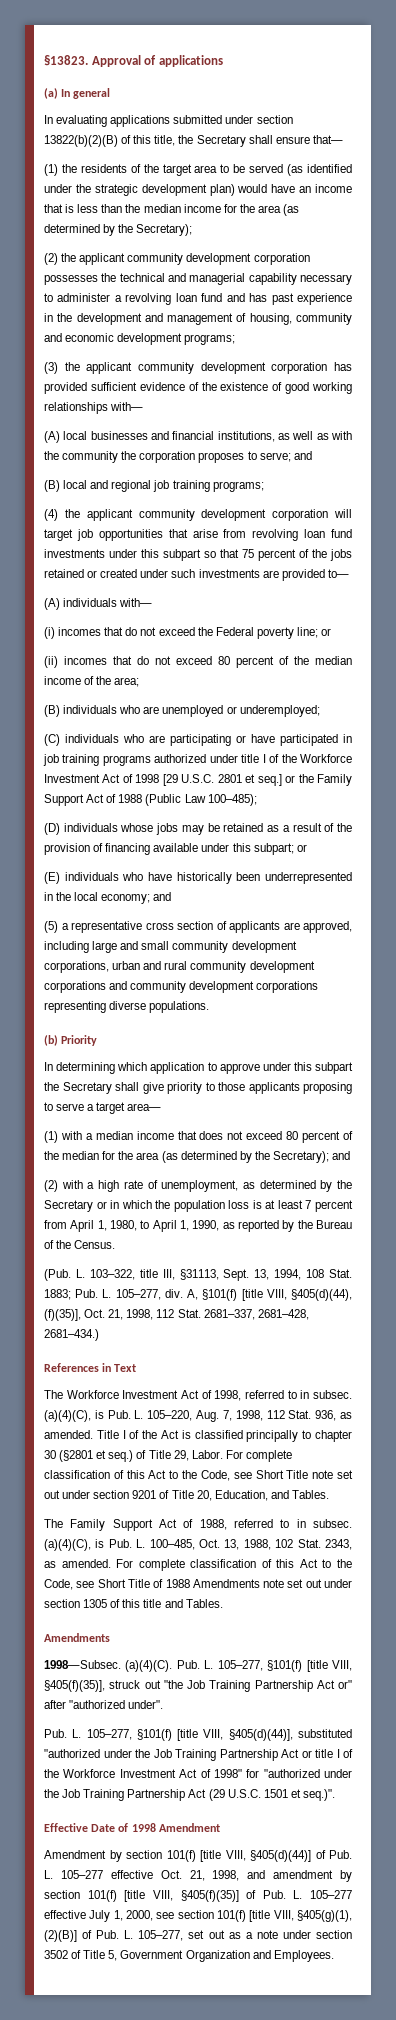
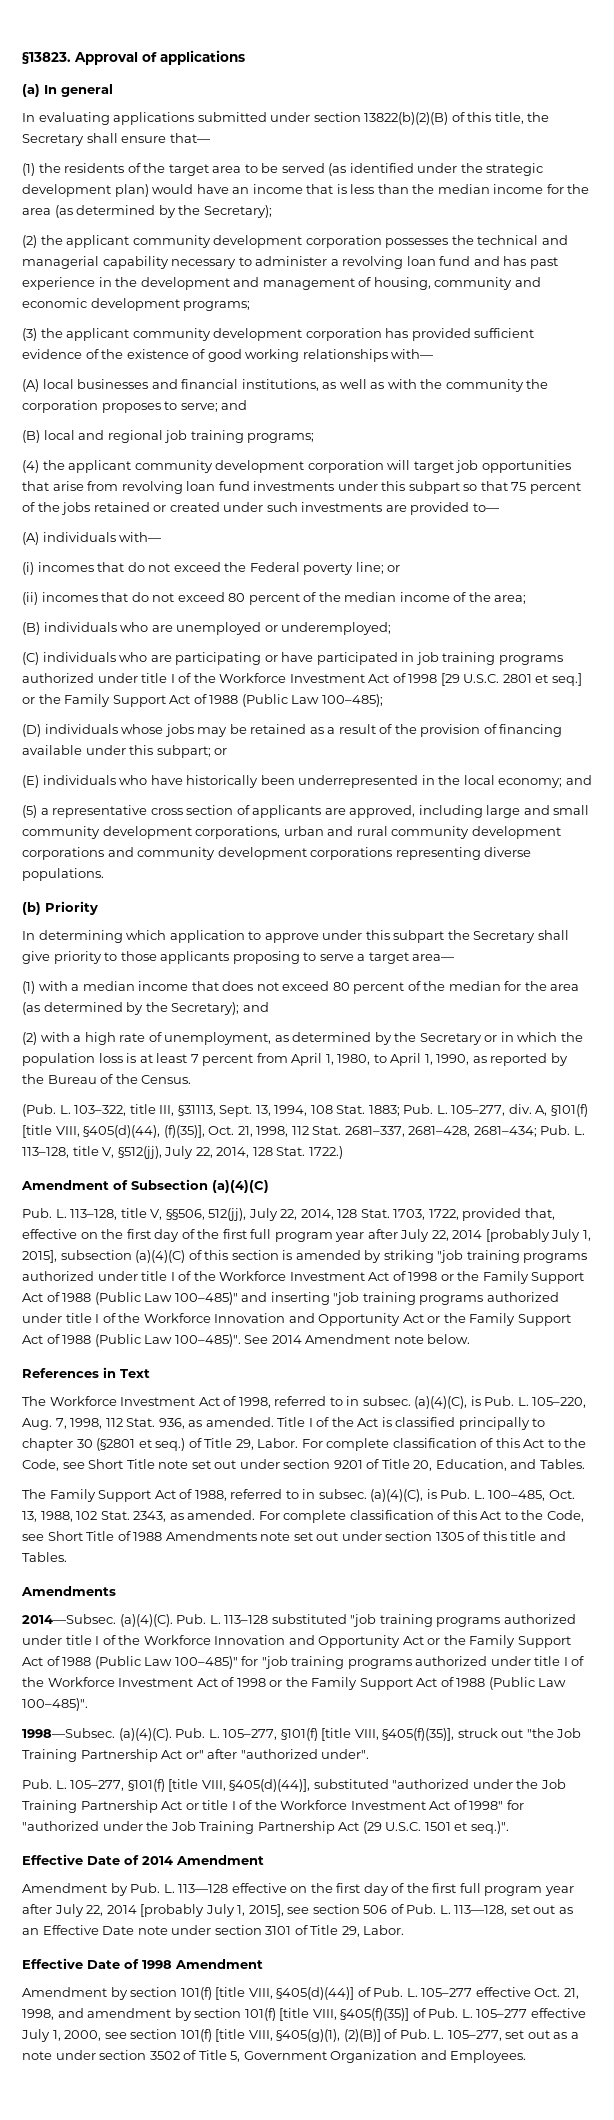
- 2681–337, 2681–428, 2681–434.)
+ 2681–337, 2681–428, 2681–434; Pub. L. 113–128, title V, §512(jj), July 22, 2014, 128 Stat. 1722.)
+ Amendment of Subsection (a)(4)(C)
+ Pub. L. 113–128, title V, §§506, 512(jj), July 22, 2014, 128 Stat. 1703, 1722, provided that, effective on the first day of the first full program year after July 22, 2014 [probably July 1, 2015], subsection (a)(4)(C) of this section is amended by striking "job training programs authorized under title I of the Workforce Investment Act of 1998 or the Family Support Act of 1988 (Public Law 100–485)" and inserting "job training programs authorized under title I of the Workforce Innovation and Opportunity Act or the Family Support Act of 1988 (Public Law 100–485)". See 2014 Amendment note below.
+ 2014—Subsec. (a)(4)(C). Pub. L. 113–128 substituted "job training programs authorized under title I of the Workforce Innovation and Opportunity Act or the Family Support Act of 1988 (Public Law 100–485)" for "job training programs authorized under title I of the Workforce Investment Act of 1998 or the Family Support Act of 1988 (Public Law 100–485)".
+ Effective Date of 2014 Amendment
+ Amendment by Pub. L. 113—128 effective on the first day of the first full program year after July 22, 2014 [probably July 1, 2015], see section 506 of Pub. L. 113—128, set out as an Effective Date note under section 3101 of Title 29, Labor.

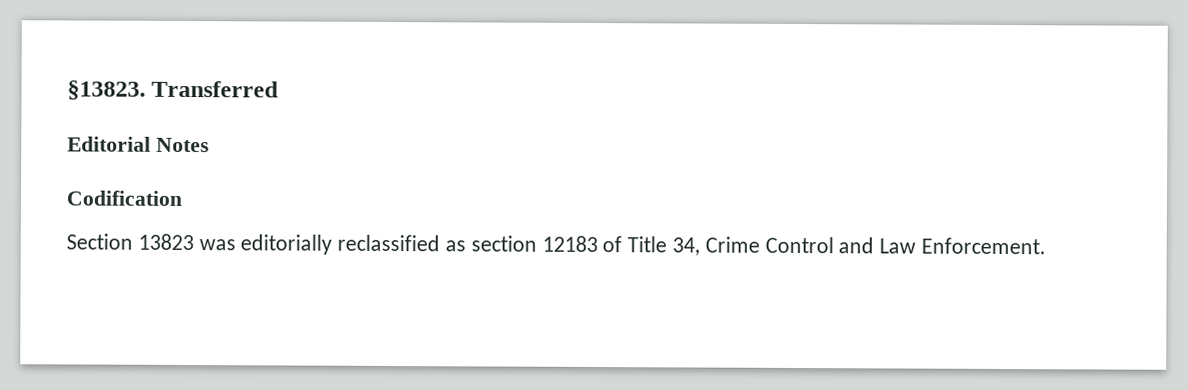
- Approval of applications
- (a) In general
- In evaluating applications submitted under section 13822(b)(2)(B) of this title, the Secretary shall ensure that—
- (1) the residents of the target area to be served (as identified under the strategic development plan) would have an income that is less than the median income for the area (as determined by the Secretary);
- (2) the applicant community development corporation possesses the technical and managerial capability necessary to administer a revolving loan fund and has past experience in the development and management of housing, community and economic development programs;
- (3) the applicant community development corporation has provided sufficient evidence of the existence of good working relationships with—
- (A) local businesses and financial institutions, as well as with the community the corporation proposes to serve; and
- (B) local and regional job training programs;
- (4) the applicant community development corporation will target job opportunities that arise from revolving loan fund investments under this subpart so that 75 percent of the jobs retained or created under such investments are provided to—
- (A) individuals with—
- (i) incomes that do not exceed the Federal poverty line; or
- (ii) incomes that do not exceed 80 percent of the median income of the area;
- (B) individuals who are unemployed or underemployed;
- (C) individuals who are participating or have participated in job training programs authorized under title I of the Workforce Investment Act of 1998 [29 U.S.C. 2801 et seq.] or the Family Support Act of 1988 (Public Law 100–485);
- (D) individuals whose jobs may be retained as a result of the provision of financing available under this subpart; or
- (E) individuals who have historically been underrepresented in the local economy; and
- (5) a representative cross section of applicants are approved, including large and small community development corporations, urban and rural community development corporations and community development corporations representing diverse populations.
- (b) Priority
- In determining which application to approve under this subpart the Secretary shall give priority to those applicants proposing to serve a target area—
- (1) with a median income that does not exceed 80 percent of the median for the area (as determined by the Secretary); and
- (2) with a high rate of unemployment, as determined by the Secretary or in which the population loss is at least 7 percent from April 1, 1980, to April 1, 1990, as reported by the Bureau of the Census.
- (Pub. L. 103–322, title III, §31113, Sept. 13, 1994, 108 Stat. 1883; Pub. L. 105–277, div. A, §101(f) [title VIII, §405(d)(44), (f)(35)], Oct. 21, 1998, 112 Stat. 2681–337, 2681–428, 2681–434; Pub. L. 113–128, title V, §512(jj), July 22, 2014, 128 Stat. 1722.)
- Amendment of Subsection (a)(4)(C)
- Pub. L. 113–128, title V, §§506, 512(jj), July 22, 2014, 128 Stat. 1703, 1722, provided that, effective on the first day of the first full program year after July 22, 2014 [probably July 1, 2015], subsection (a)(4)(C) of this section is amended by striking "job training programs authorized under title I of the Workforce Investment Act of 1998 or the Family Support Act of 1988 (Public Law 100–485)" and inserting "job training programs authorized under title I of the Workforce Innovation and Opportunity Act or the Family Support Act of 1988 (Public Law 100–485)". See 2014 Amendment note below.
- References in Text
- The Workforce Investment Act of 1998, referred to in subsec. (a)(4)(C), is Pub. L. 105–220, Aug. 7, 1998, 112 Stat. 936, as amended. Title I of the Act is classified principally to chapter 30 (§2801 et seq.) of Title 29, Labor. For complete classification of this Act to the Code, see Short Title note set out under section 9201 of Title 20, Education, and Tables.
- The Family Support Act of 1988, referred to in subsec. (a)(4)(C), is Pub. L. 100–485, Oct. 13, 1988, 102 Stat. 2343, as amended. For complete classification of this Act to the Code, see Short Title of 1988 Amendments note set out under section 1305 of this title and Tables.
- Amendments
- 2014—Subsec. (a)(4)(C). Pub. L. 113–128 substituted "job training programs authorized under title I of the Workforce Innovation and Opportunity Act or the Family Support Act of 1988 (Public Law 100–485)" for "job training programs authorized under title I of the Workforce Investment Act of 1998 or the Family Support Act of 1988 (Public Law 100–485)".
- 1998—Subsec. (a)(4)(C). Pub. L. 105–277, §101(f) [title VIII, §405(f)(35)], struck out "the Job Training Partnership Act or" after "authorized under".
- Pub. L. 105–277, §101(f) [title VIII, §405(d)(44)], substituted "authorized under the Job Training Partnership Act or title I of the Workforce Investment Act of 1998" for "authorized under the Job Training Partnership Act (29 U.S.C. 1501 et seq.)".
- Effective Date of 2014 Amendment
- Amendment by Pub. L. 113—128 effective on the first day of the first full program year after July 22, 2014 [probably July 1, 2015], see section 506 of Pub. L. 113—128, set out as an Effective Date note under section 3101 of Title 29, Labor.
- Effective Date of 1998 Amendment
- Amendment by section 101(f) [title VIII, §405(d)(44)] of Pub. L. 105–277 effective Oct. 21, 1998, and amendment by section 101(f) [title VIII, §405(f)(35)] of Pub. L. 105–277 effective July 1, 2000, see section 101(f) [title VIII, §405(g)(1), (2)(B)] of Pub. L. 105–277, set out as a note under section 3502 of Title 5, Government Organization and Employees.
+ Transferred
+ Editorial Notes
+ Codification
+ Section 13823 was editorially reclassified as section 12183 of Title 34, Crime Control and Law Enforcement.

